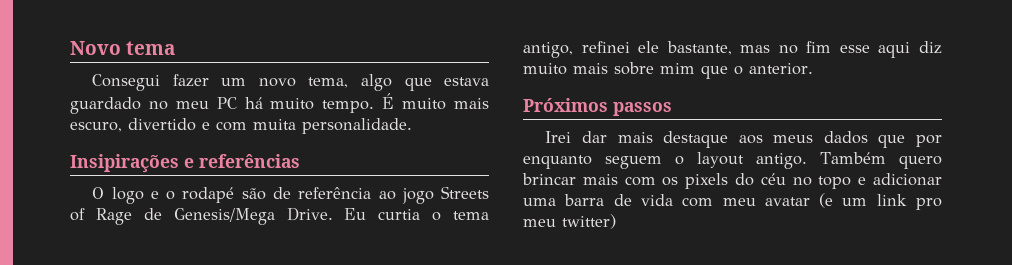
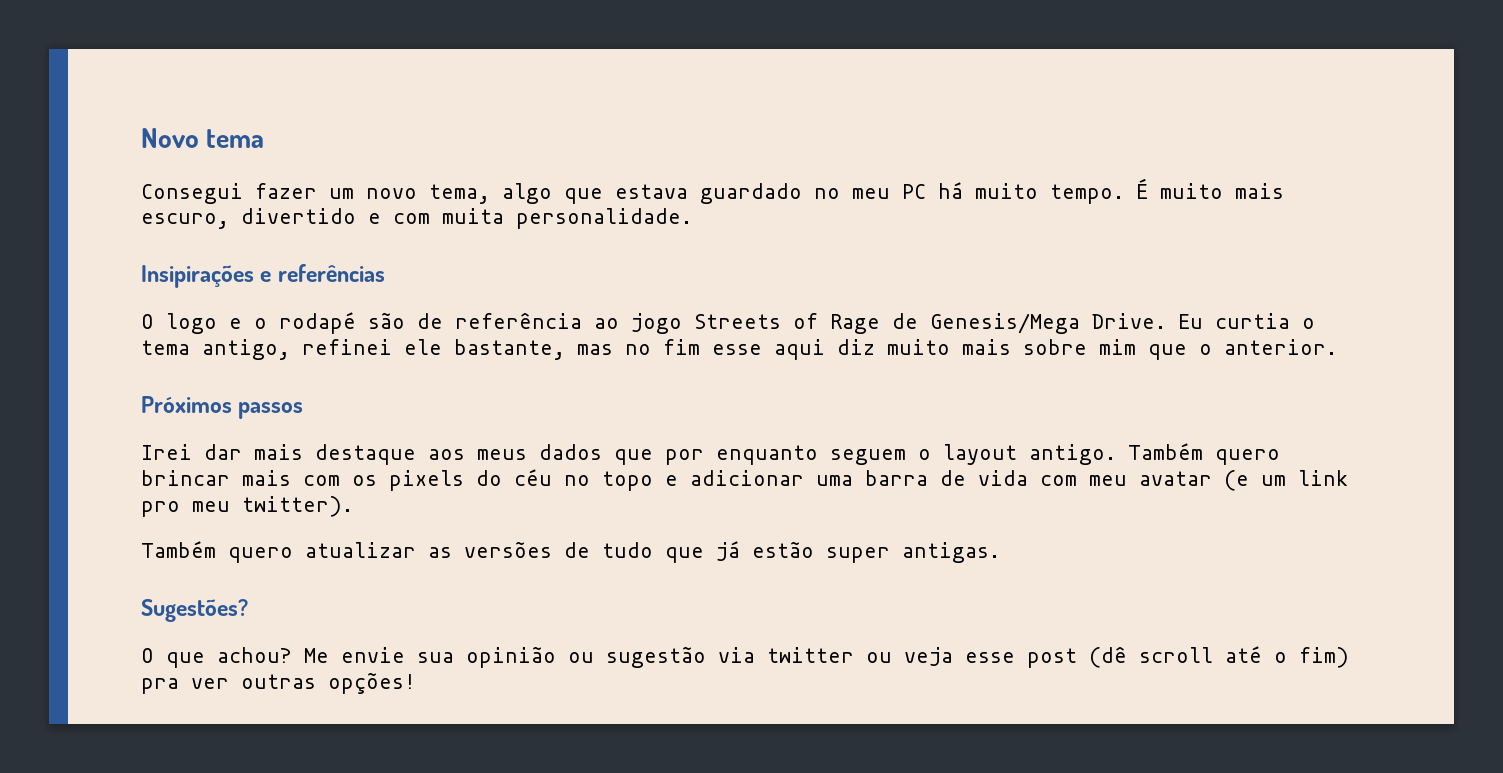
- Também quero brincar mais com os pixels do céu no topo e adicionar uma barra de vida com meu avatar (e um link pro meu twitter)
+ Também quero brincar mais com os pixels do céu no topo e adicionar uma barra de vida com meu avatar (e um link pro meu twitter).
+ Também quero atualizar as versões de tudo que já estão super antigas.
+ Sugestões?
+ O que achou? Me envie sua opinião ou sugestão via twitter ou veja esse post (dê scroll até o fim) pra ver outras opções!

